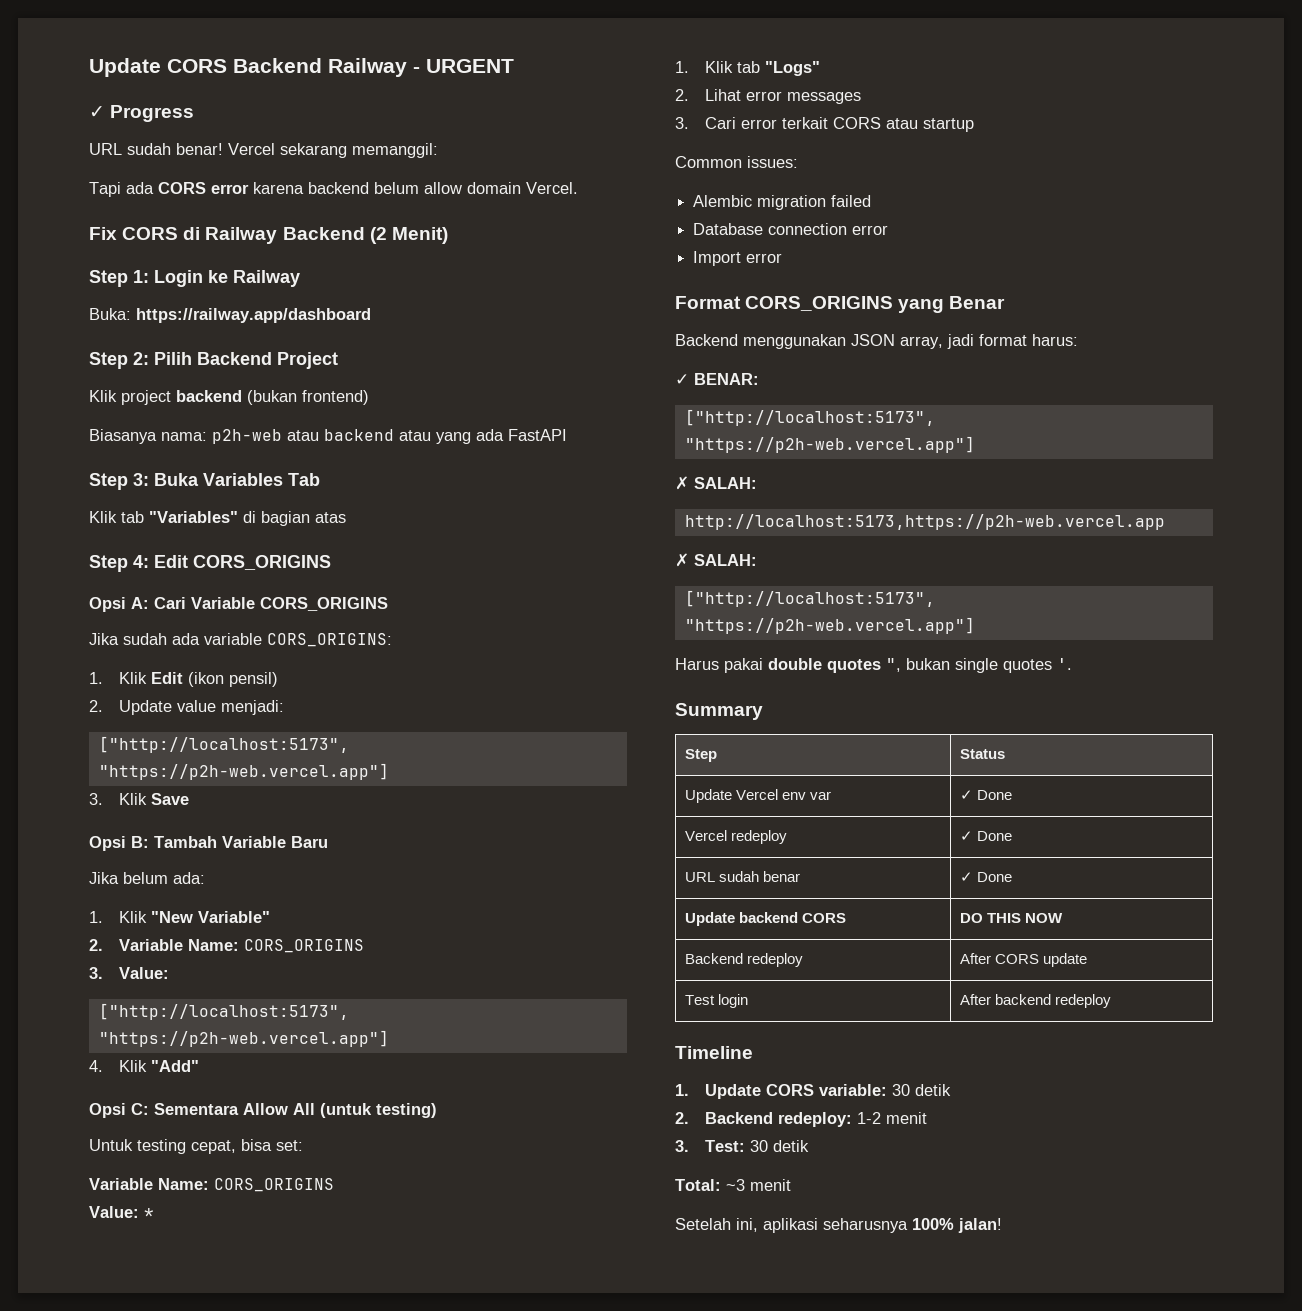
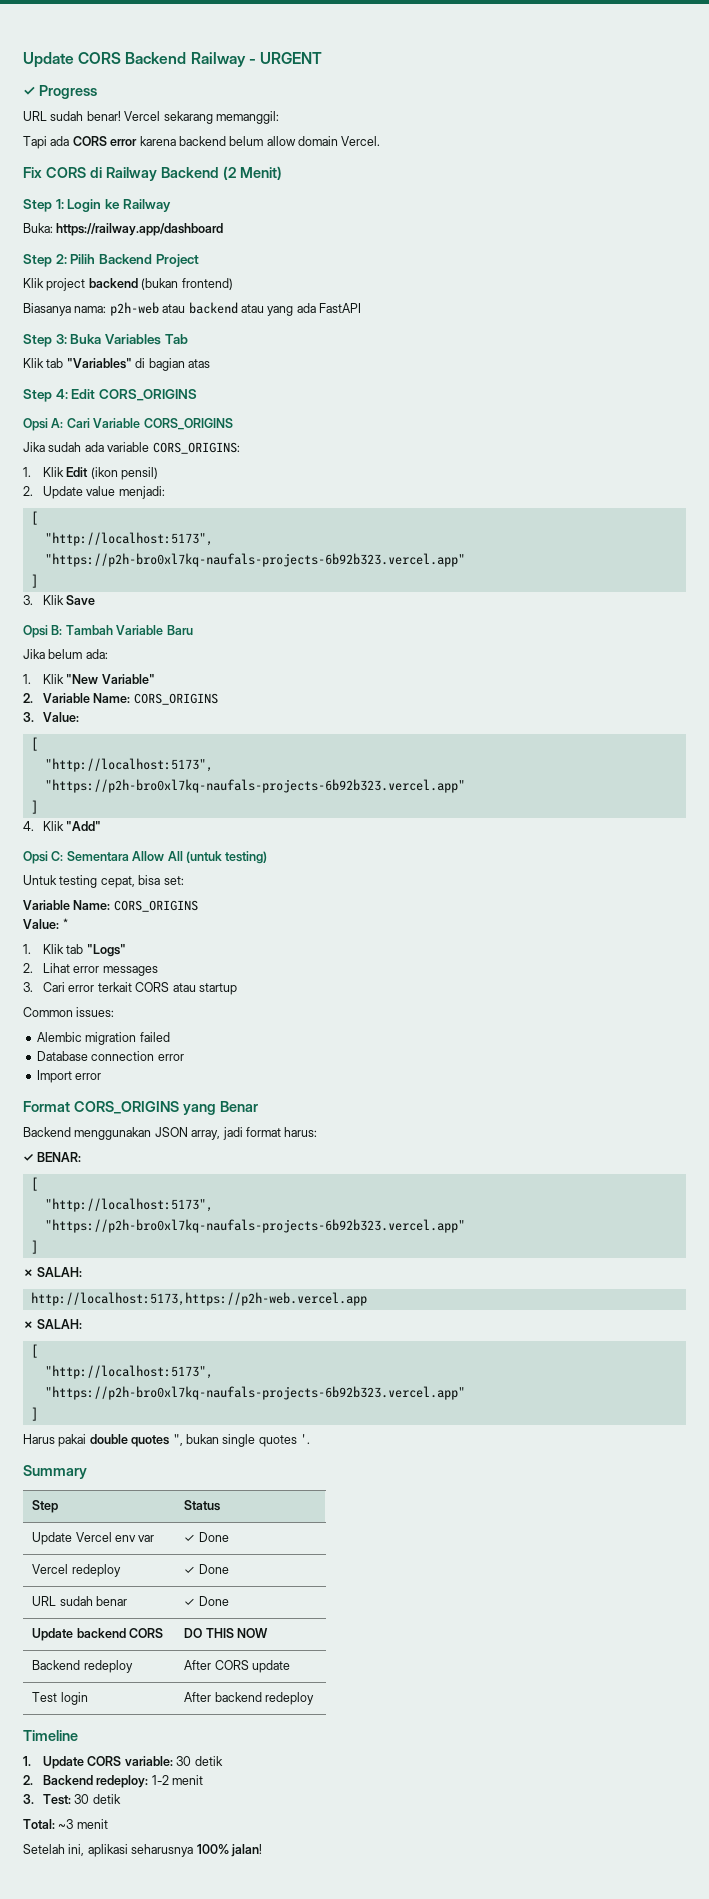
  2. Update value menjadi:
- ["http://localhost:5173", "https://p2h-web.vercel.app"]
+ [
+ "http://localhost:5173",
+ "https://p2h-bro0xl7kq-naufals-projects-6b92b323.vercel.app"
+ ]
  3. Value:
- ["http://localhost:5173", "https://p2h-web.vercel.app"]
+ [
+ "http://localhost:5173",
+ "https://p2h-bro0xl7kq-naufals-projects-6b92b323.vercel.app"
+ ]
  ✓ BENAR:
- ["http://localhost:5173", "https://p2h-web.vercel.app"]
+ [
+ "http://localhost:5173",
+ "https://p2h-bro0xl7kq-naufals-projects-6b92b323.vercel.app"
+ ]
  http://localhost:5173,https://p2h-web.vercel.app
  ✗ SALAH:
- ["http://localhost:5173", "https://p2h-web.vercel.app"]
+ [
+ "http://localhost:5173",
+ "https://p2h-bro0xl7kq-naufals-projects-6b92b323.vercel.app"
+ ]

